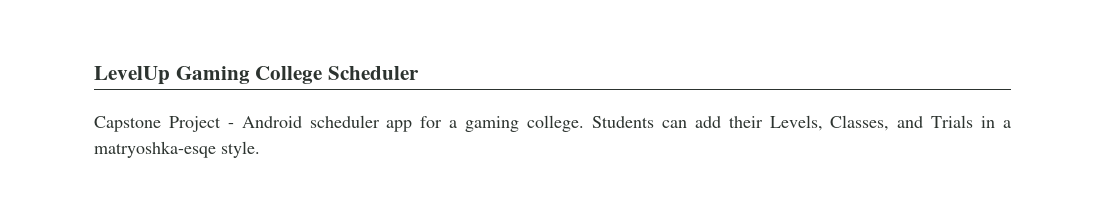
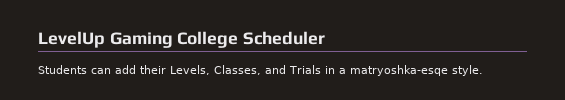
- Capstone Project - Android scheduler app for a gaming college.

